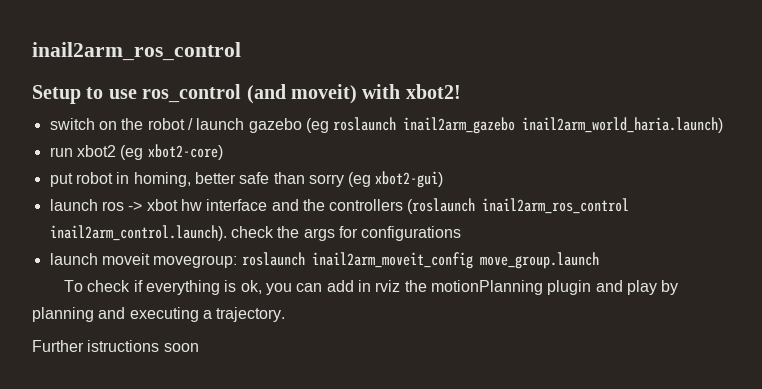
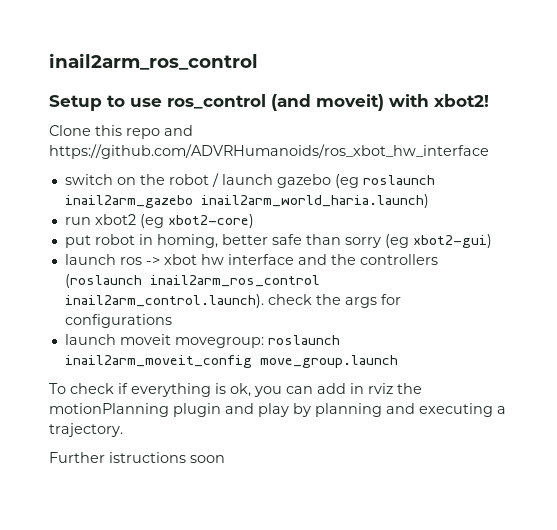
+ Clone this repo and https://github.com/ADVRHumanoids/ros_xbot_hw_interface

